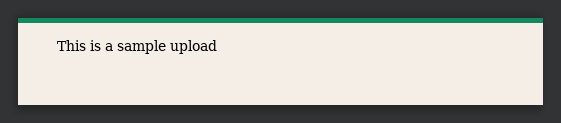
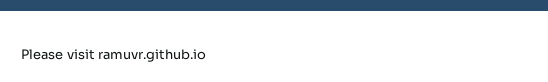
- This is a sample upload
+ Please visit ramuvr.github.io

